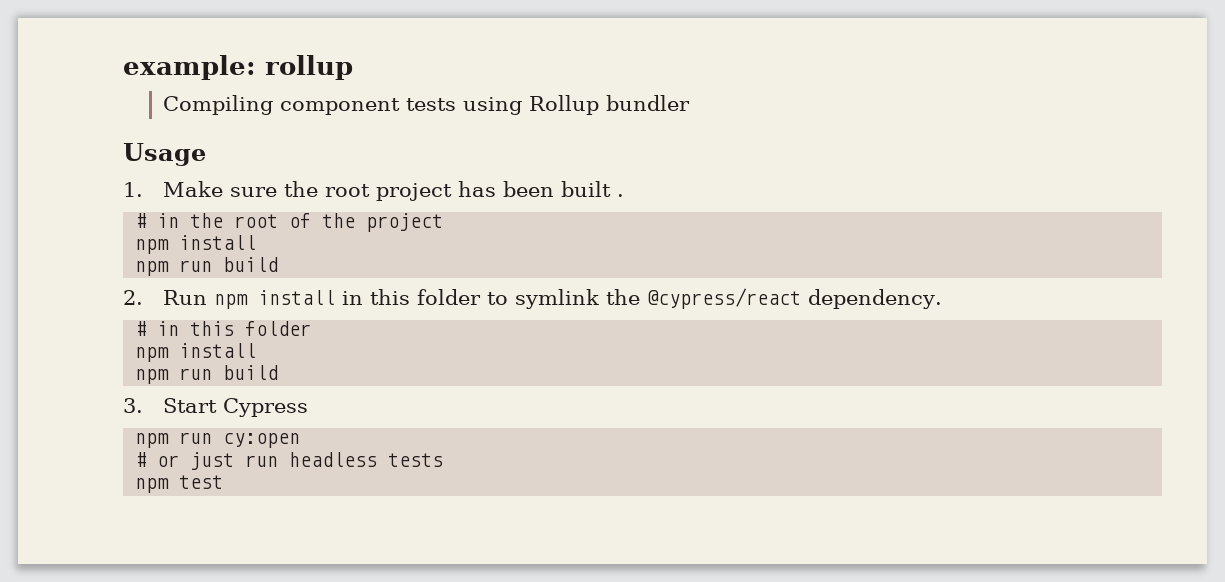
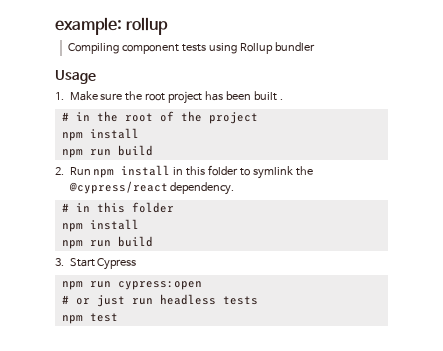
- npm run cy:open
+ npm run cypress:open

